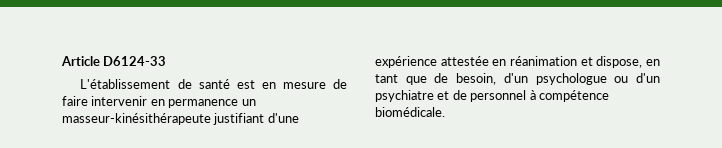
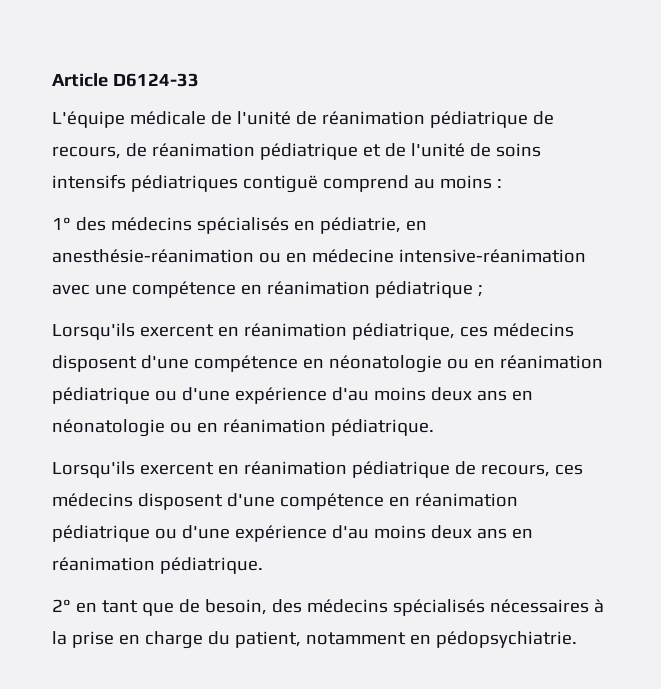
- L'établissement de santé est en mesure de faire intervenir en permanence un masseur-kinésithérapeute justifiant d'une expérience attestée en réanimation et dispose, en tant que de besoin, d'un psychologue ou d'un psychiatre et de personnel à compétence biomédicale.
+ L'équipe médicale de l'unité de réanimation pédiatrique de recours, de réanimation pédiatrique et de l'unité de soins intensifs pédiatriques contiguë comprend au moins :
+ 1° des médecins spécialisés en pédiatrie, en anesthésie-réanimation ou en médecine intensive-réanimation avec une compétence en réanimation pédiatrique ;
+ Lorsqu'ils exercent en réanimation pédiatrique, ces médecins disposent d'une compétence en néonatologie ou en réanimation pédiatrique ou d'une expérience d'au moins deux ans en néonatologie ou en réanimation pédiatrique.
+ Lorsqu'ils exercent en réanimation pédiatrique de recours, ces médecins disposent d'une compétence en réanimation pédiatrique ou d'une expérience d'au moins deux ans en réanimation pédiatrique.
+ 2° en tant que de besoin, des médecins spécialisés nécessaires à la prise en charge du patient, notamment en pédopsychiatrie.

